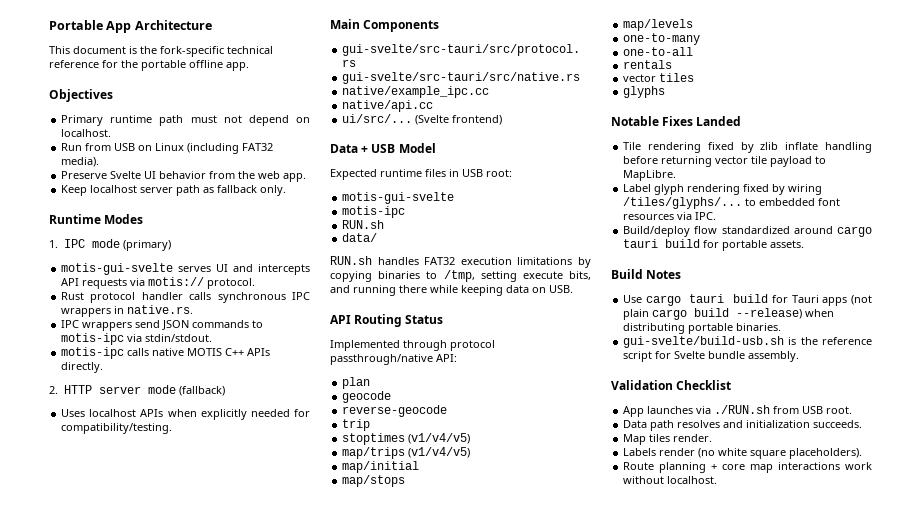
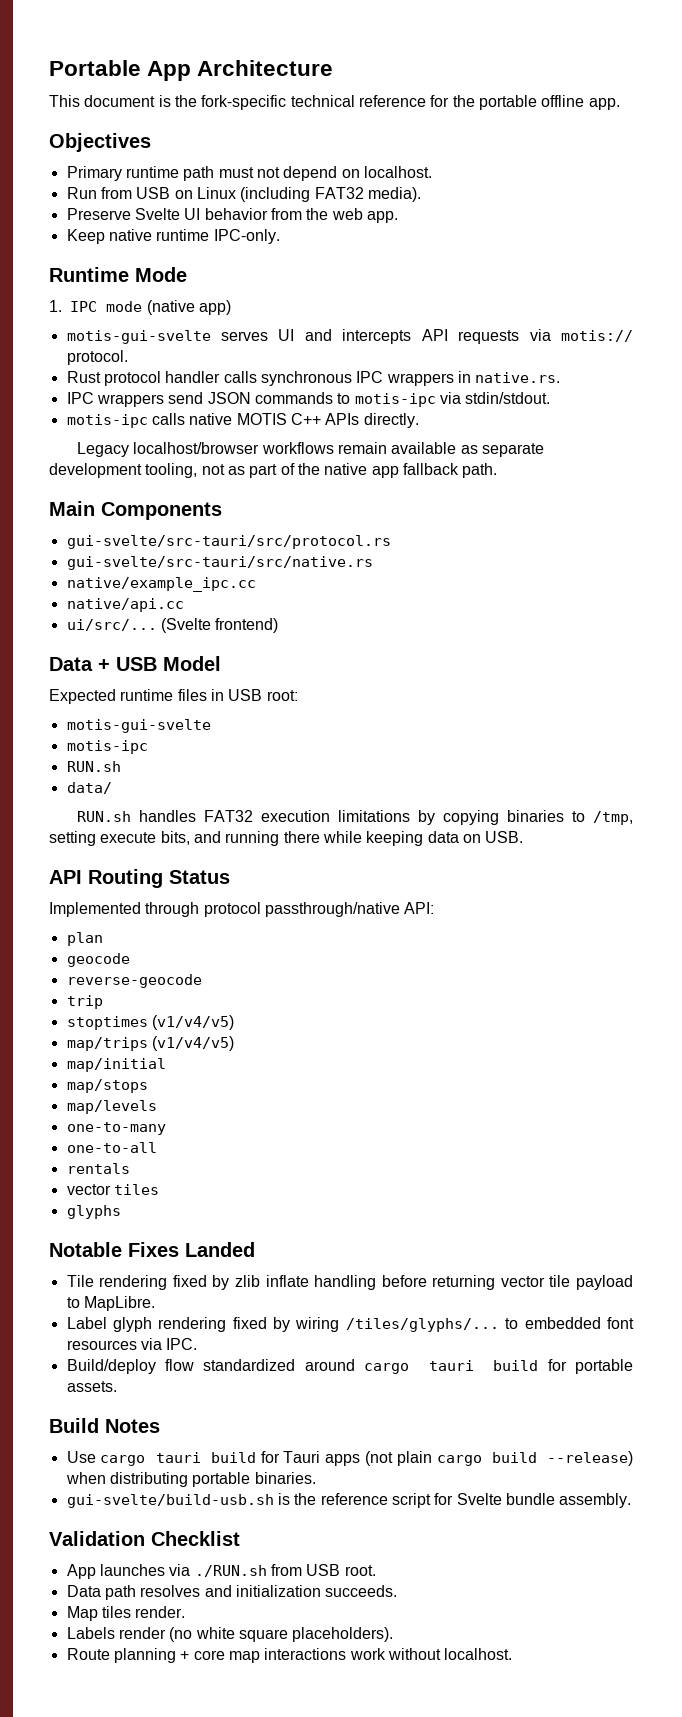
- Keep localhost server path as fallback only.
+ Keep native runtime IPC-only.
- Runtime Modes
+ Runtime Mode
- 1. IPC mode (primary)
+ 1. IPC mode (native app)
- 2. HTTP server mode (fallback)
- Uses localhost APIs when explicitly needed for compatibility/testing.
+ Legacy localhost/browser workflows remain available as separate development tooling, not as part of the native app fallback path.

